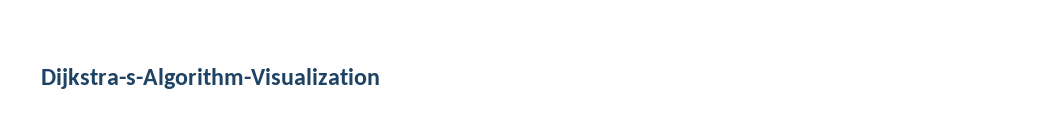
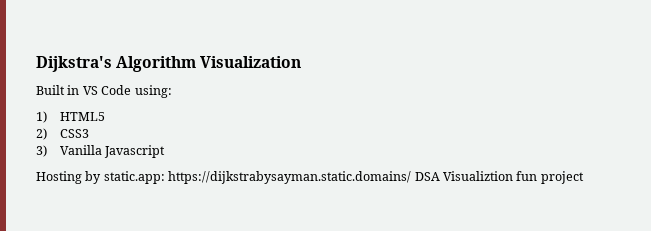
- Dijkstra-s-Algorithm-Visualization
+ Dijkstra's Algorithm Visualization
+ Built in VS Code using:
+ 1) HTML5
+ 2) CSS3
+ 3) Vanilla Javascript
+ Hosting by static.app: https://dijkstrabysayman.static.domains/ DSA Visualiztion fun project

